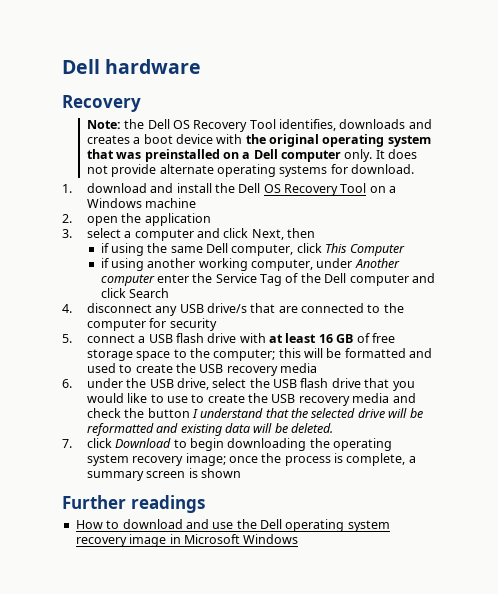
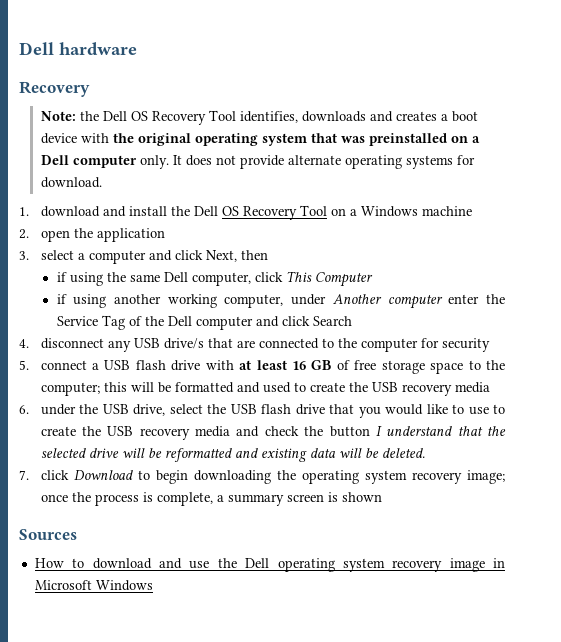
- Further readings
+ Sources

